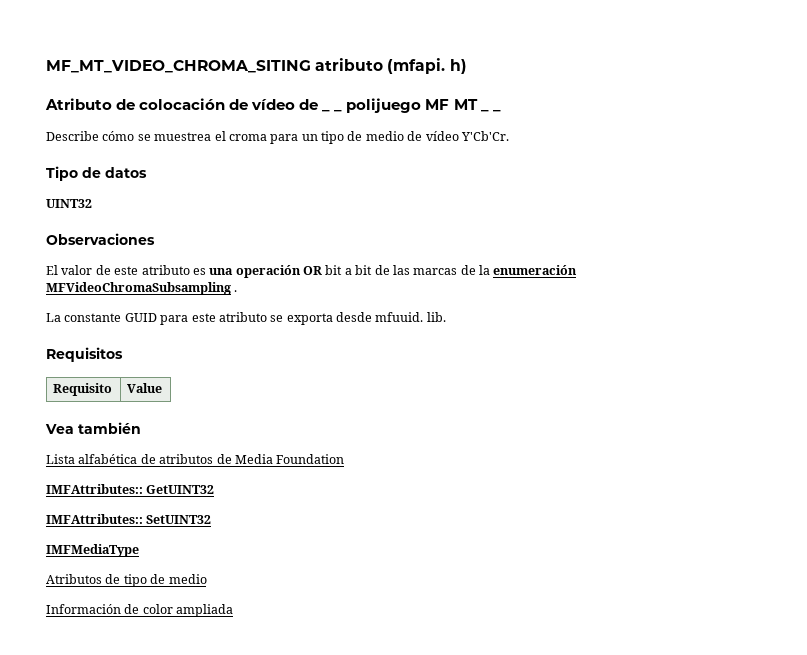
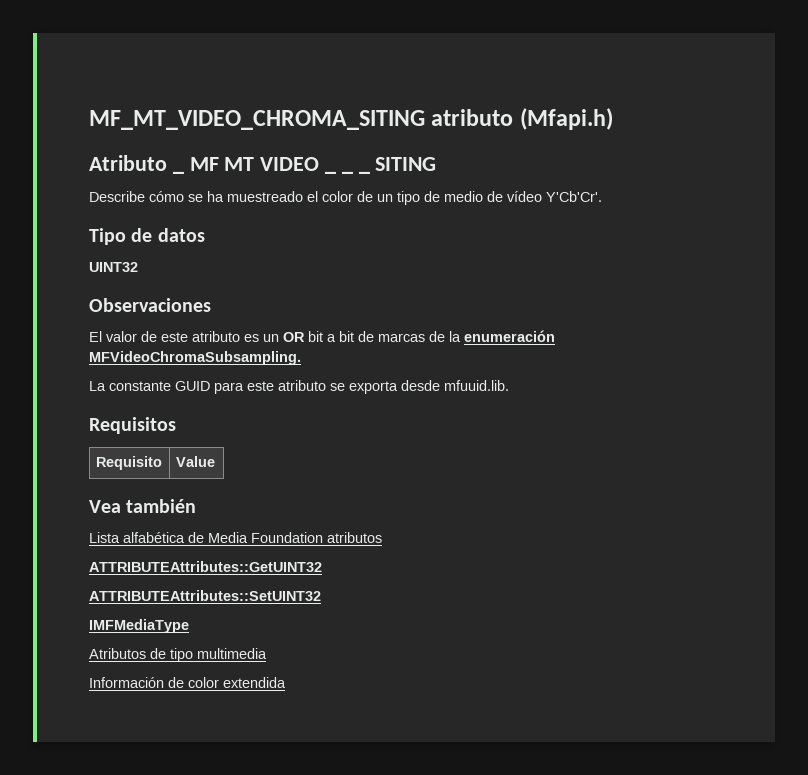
- MF_MT_VIDEO_CHROMA_SITING atributo (mfapi. h)
+ MF_MT_VIDEO_CHROMA_SITING atributo (Mfapi.h)
- Atributo de colocación de vídeo de _ _ polijuego MF MT _ _
- Describe cómo se muestrea el croma para un tipo de medio de vídeo Y'Cb'Cr.
+ Atributo _ MF MT VIDEO _ _ _ SITING
+ Describe cómo se ha muestreado el color de un tipo de medio de vídeo Y'Cb'Cr'.
- El valor de este atributo es una operación OR bit a bit de las marcas de la enumeración MFVideoChromaSubsampling .
+ El valor de este atributo es un OR bit a bit de marcas de la enumeración MFVideoChromaSubsampling.
- La constante GUID para este atributo se exporta desde mfuuid. lib.
+ La constante GUID para este atributo se exporta desde mfuuid.lib.
- Lista alfabética de atributos de Media Foundation
- IMFAttributes:: GetUINT32
- IMFAttributes:: SetUINT32
+ Lista alfabética de Media Foundation atributos
+ ATTRIBUTEAttributes::GetUINT32
+ ATTRIBUTEAttributes::SetUINT32
- Atributos de tipo de medio
+ Atributos de tipo multimedia
- Información de color ampliada
+ Información de color extendida

